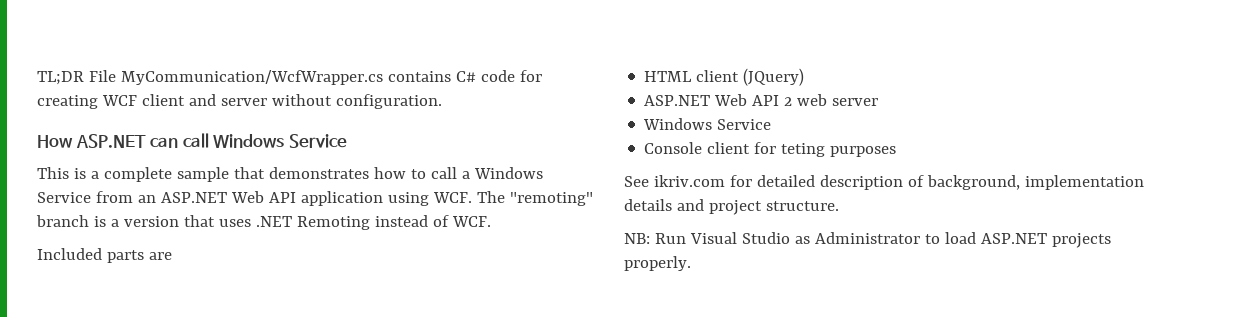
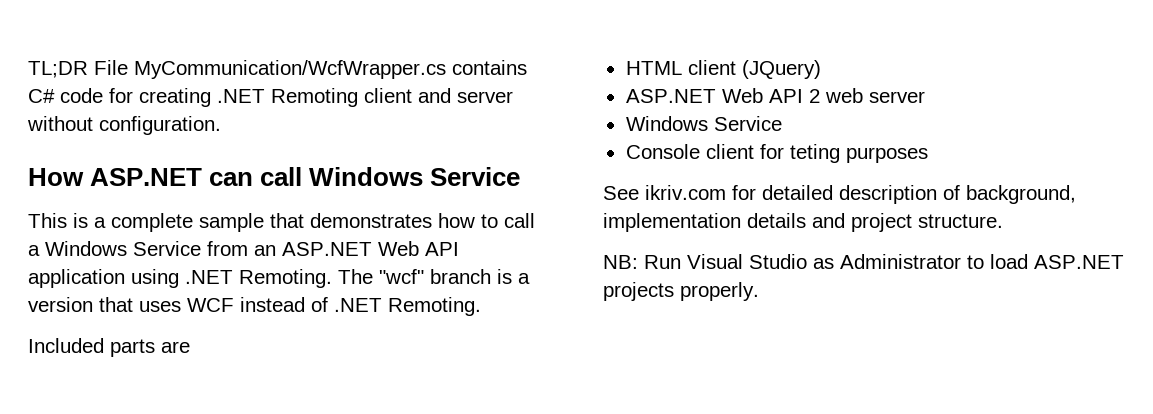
- TL;DR File MyCommunication/WcfWrapper.cs contains C# code for creating WCF client and server without configuration.
+ TL;DR File MyCommunication/WcfWrapper.cs contains C# code for creating .NET Remoting client and server without configuration.
- This is a complete sample that demonstrates how to call a Windows Service from an ASP.NET Web API application using WCF. The "remoting" branch is a version that uses .NET Remoting instead of WCF.
+ This is a complete sample that demonstrates how to call a Windows Service from an ASP.NET Web API application using .NET Remoting. The "wcf" branch is a version that uses WCF instead of .NET Remoting.

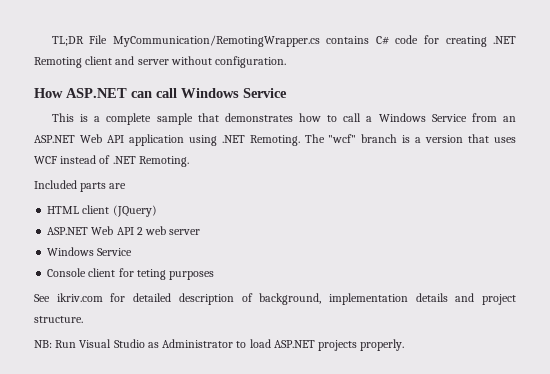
- TL;DR File MyCommunication/WcfWrapper.cs contains C# code for creating .NET Remoting client and server without configuration.
+ TL;DR File MyCommunication/RemotingWrapper.cs contains C# code for creating .NET Remoting client and server without configuration.

